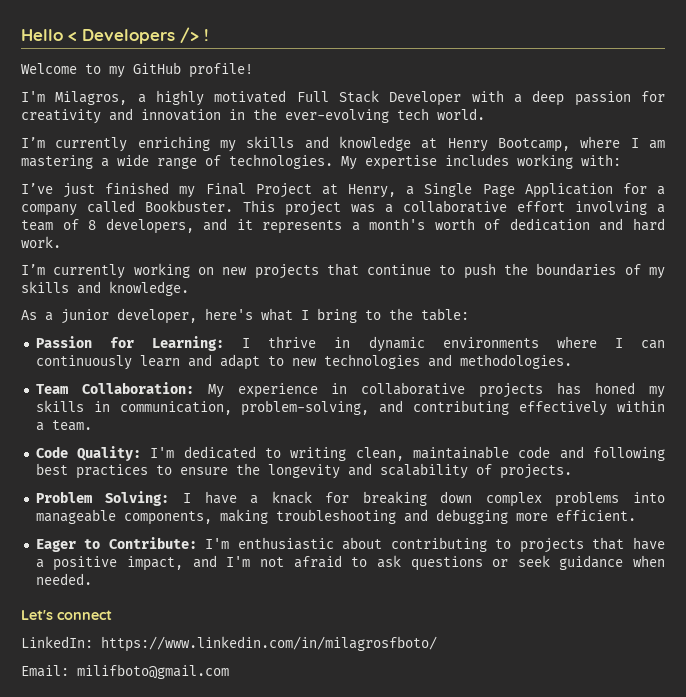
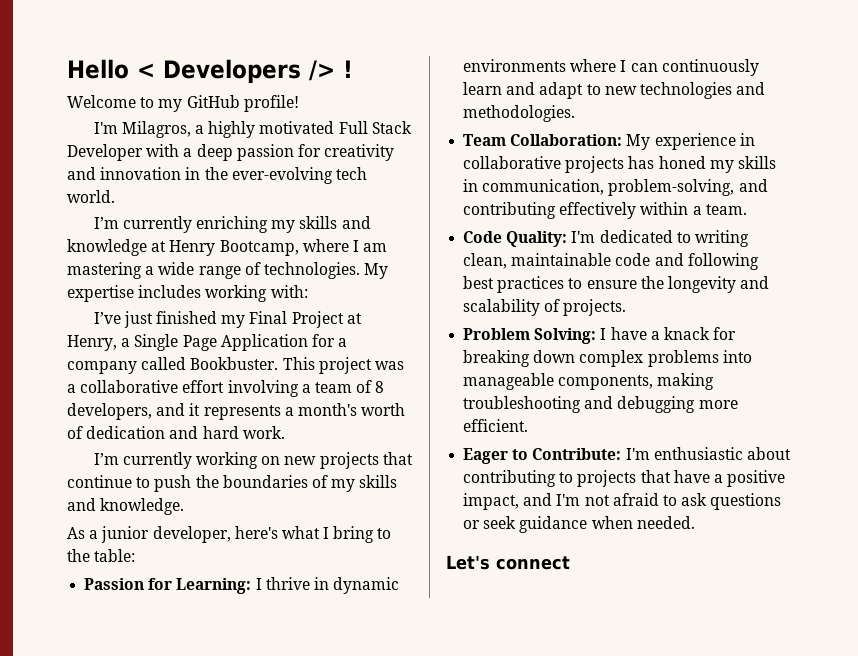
- LinkedIn: https://www.linkedin.com/in/milagrosfboto/
- Email: milifboto@gmail.com

